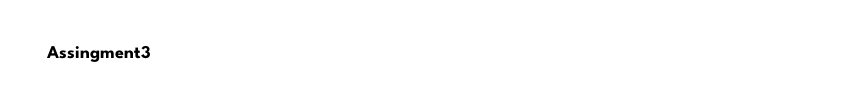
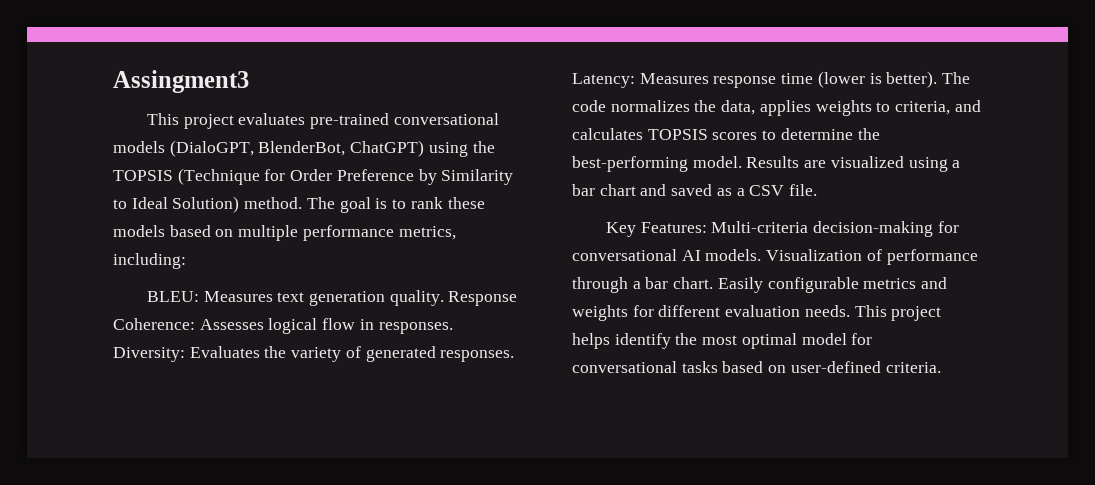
+ This project evaluates pre-trained conversational models (DialoGPT, BlenderBot, ChatGPT) using the TOPSIS (Technique for Order Preference by Similarity to Ideal Solution) method. The goal is to rank these models based on multiple performance metrics, including:
+ BLEU: Measures text generation quality. Response Coherence: Assesses logical flow in responses. Diversity: Evaluates the variety of generated responses. Latency: Measures response time (lower is better). The code normalizes the data, applies weights to criteria, and calculates TOPSIS scores to determine the best-performing model. Results are visualized using a bar chart and saved as a CSV file.
+ Key Features: Multi-criteria decision-making for conversational AI models. Visualization of performance through a bar chart. Easily configurable metrics and weights for different evaluation needs. This project helps identify the most optimal model for conversational tasks based on user-defined criteria.

